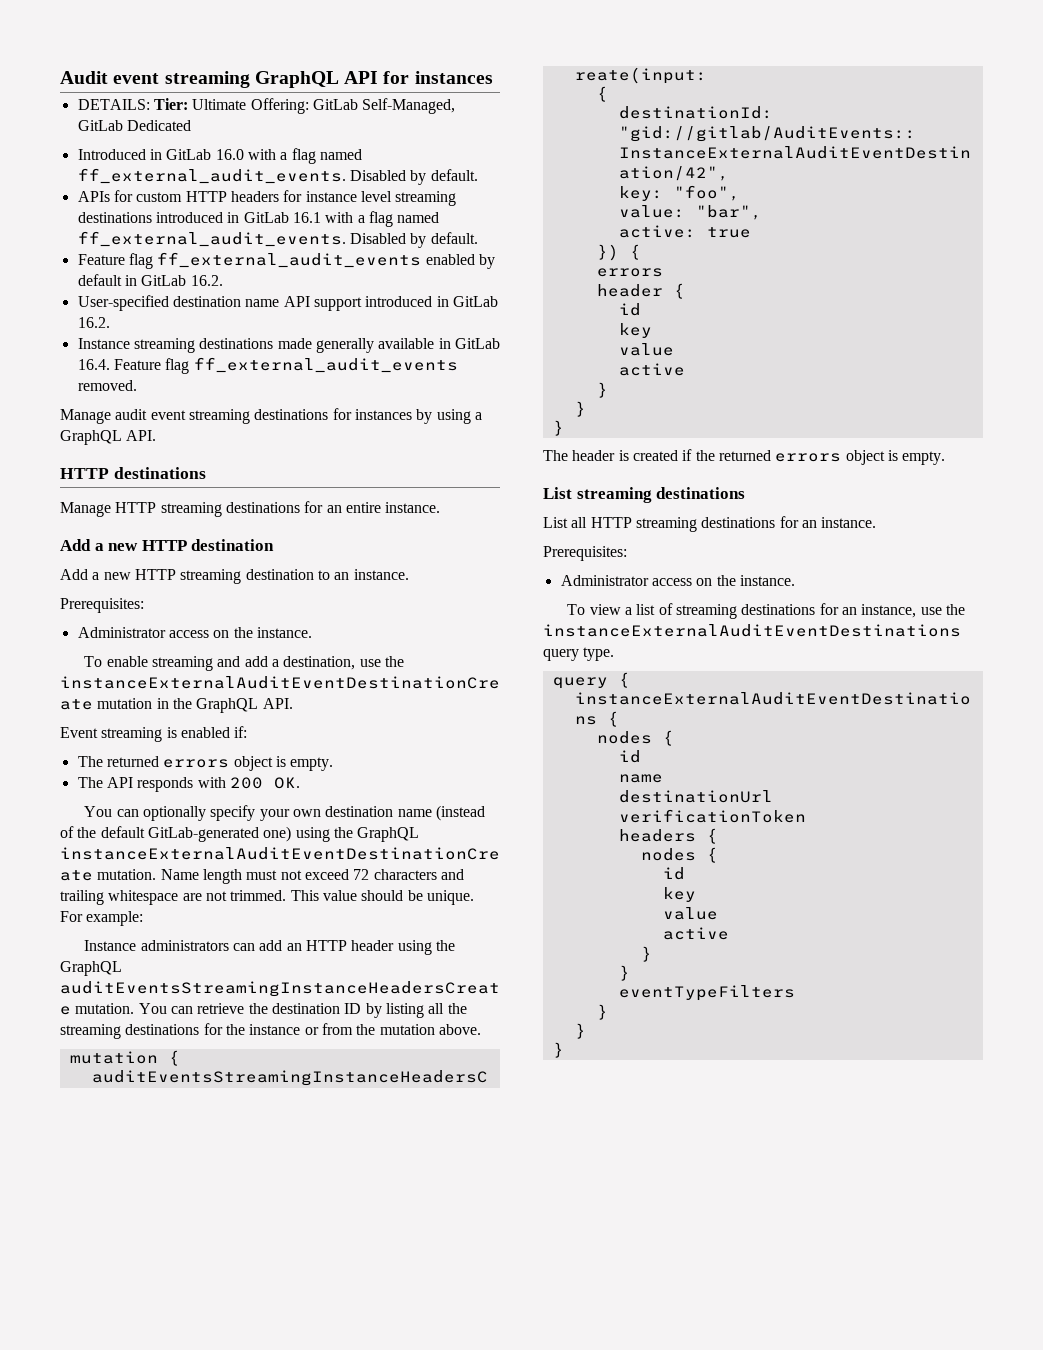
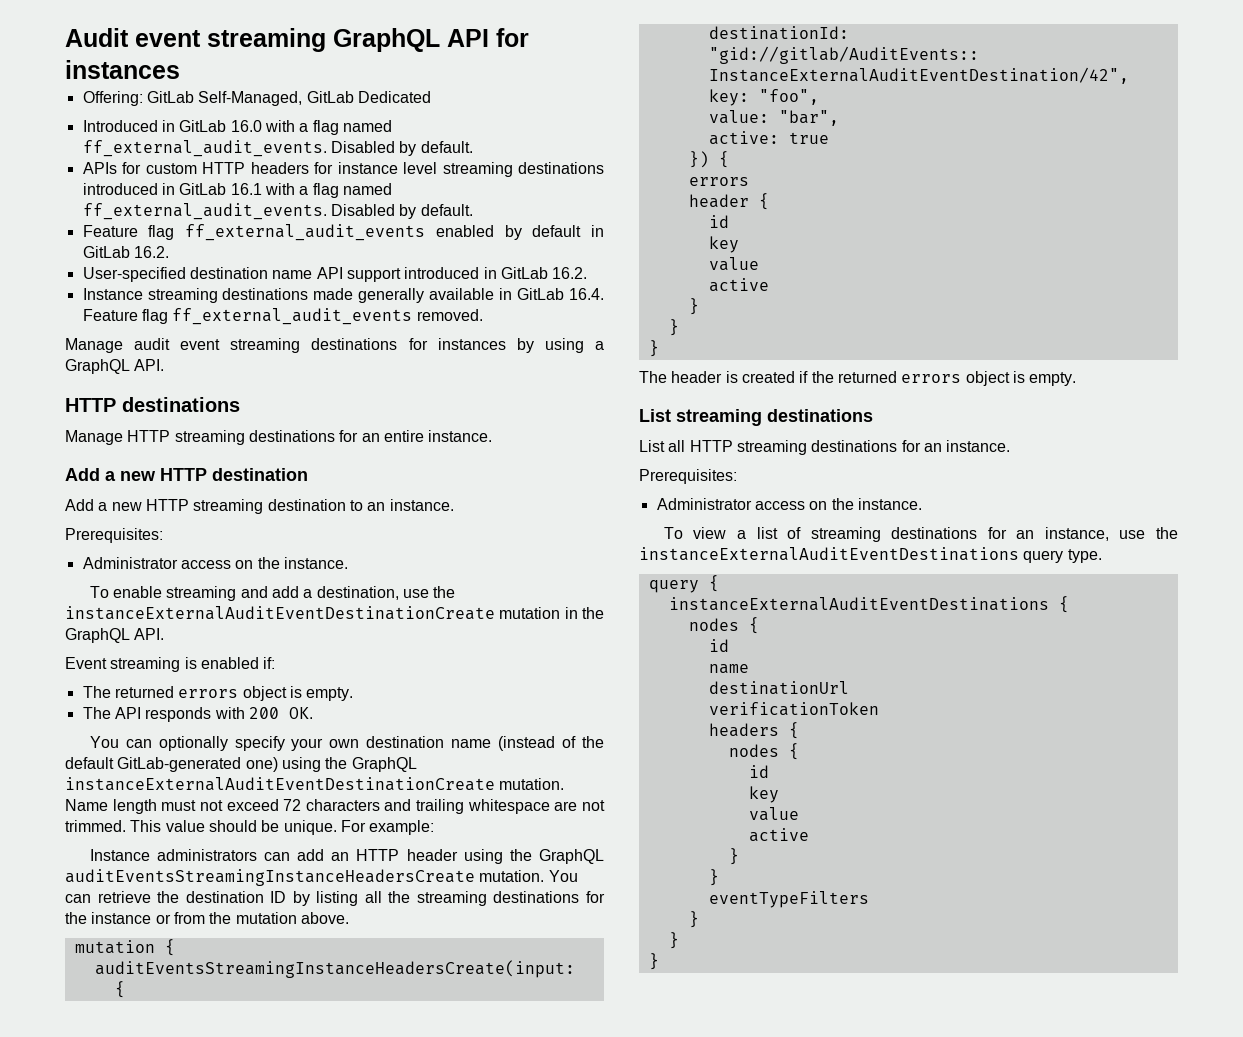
- DETAILS: Tier: Ultimate Offering: GitLab Self-Managed, GitLab Dedicated
+ Offering: GitLab Self-Managed, GitLab Dedicated

